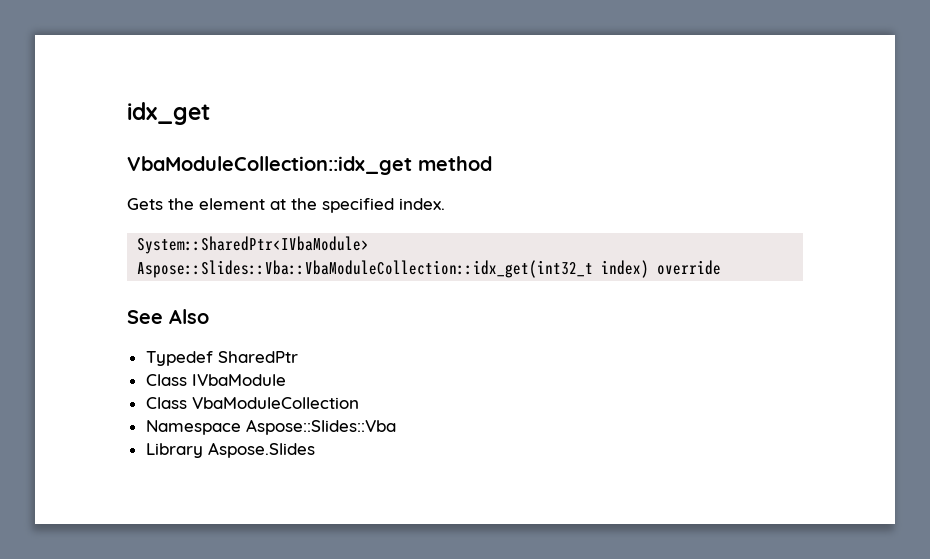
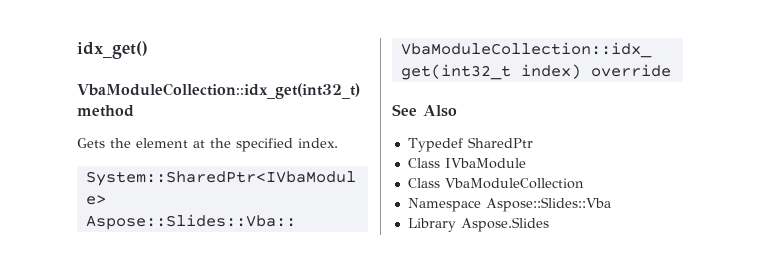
- idx_get
- VbaModuleCollection::idx_get method
+ idx_get()
+ VbaModuleCollection::idx_get(int32_t) method

